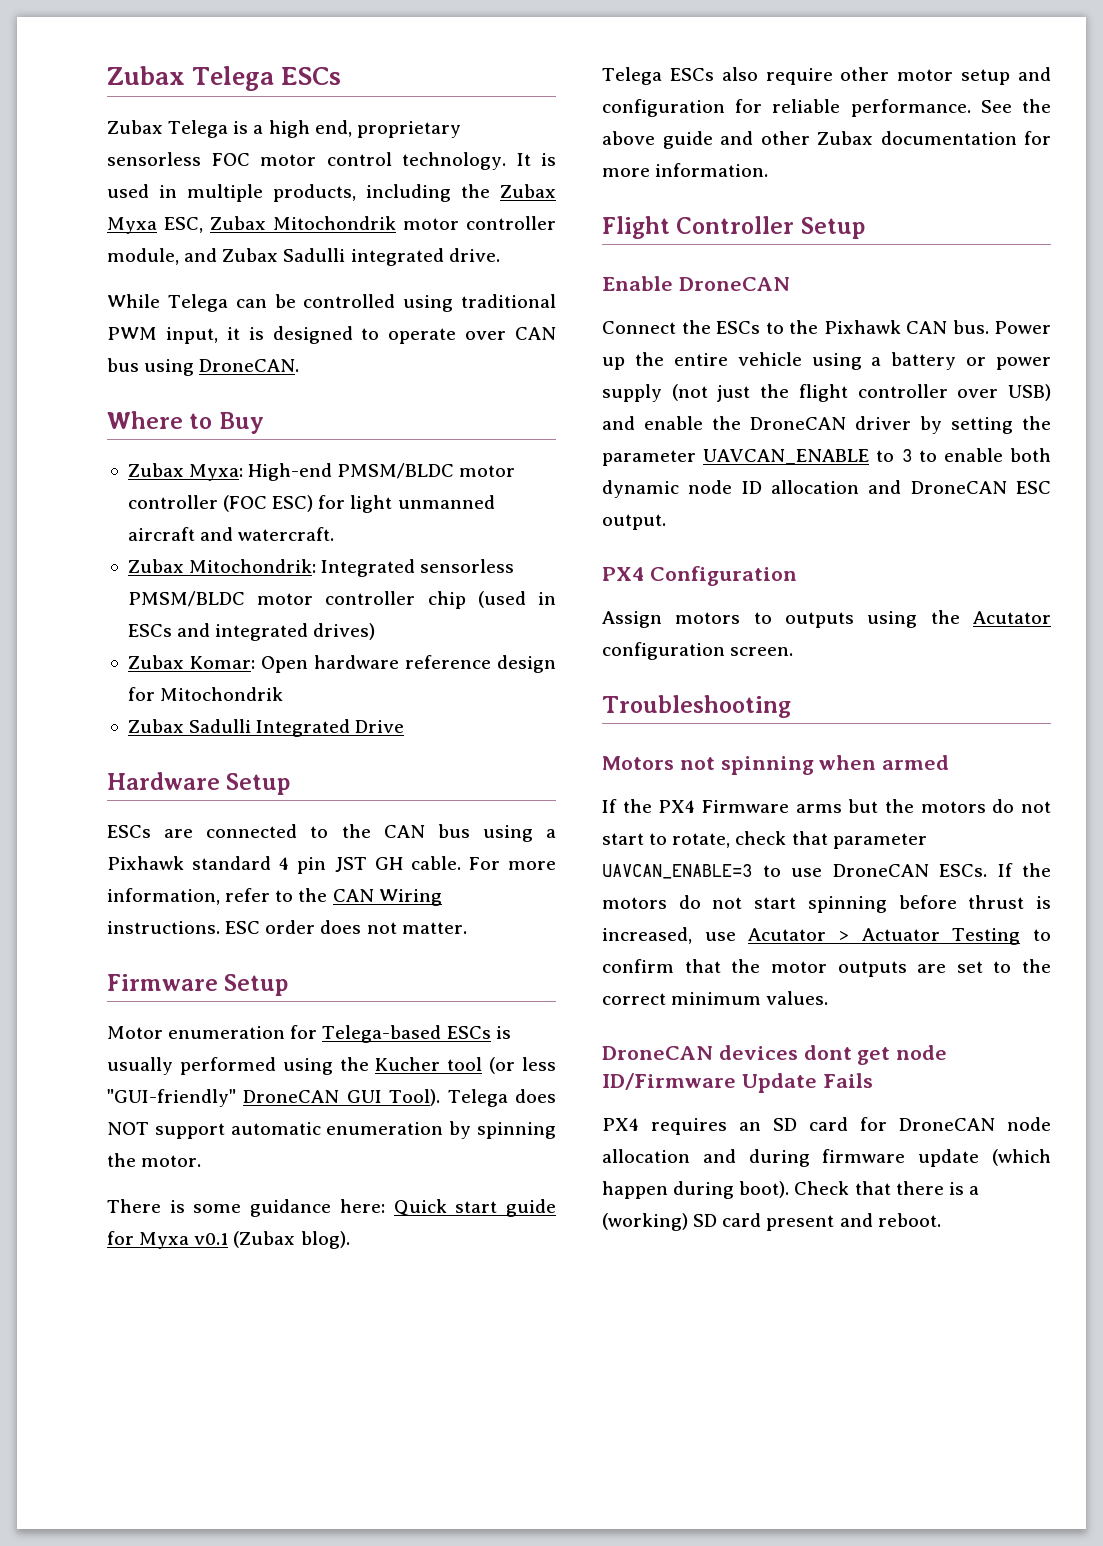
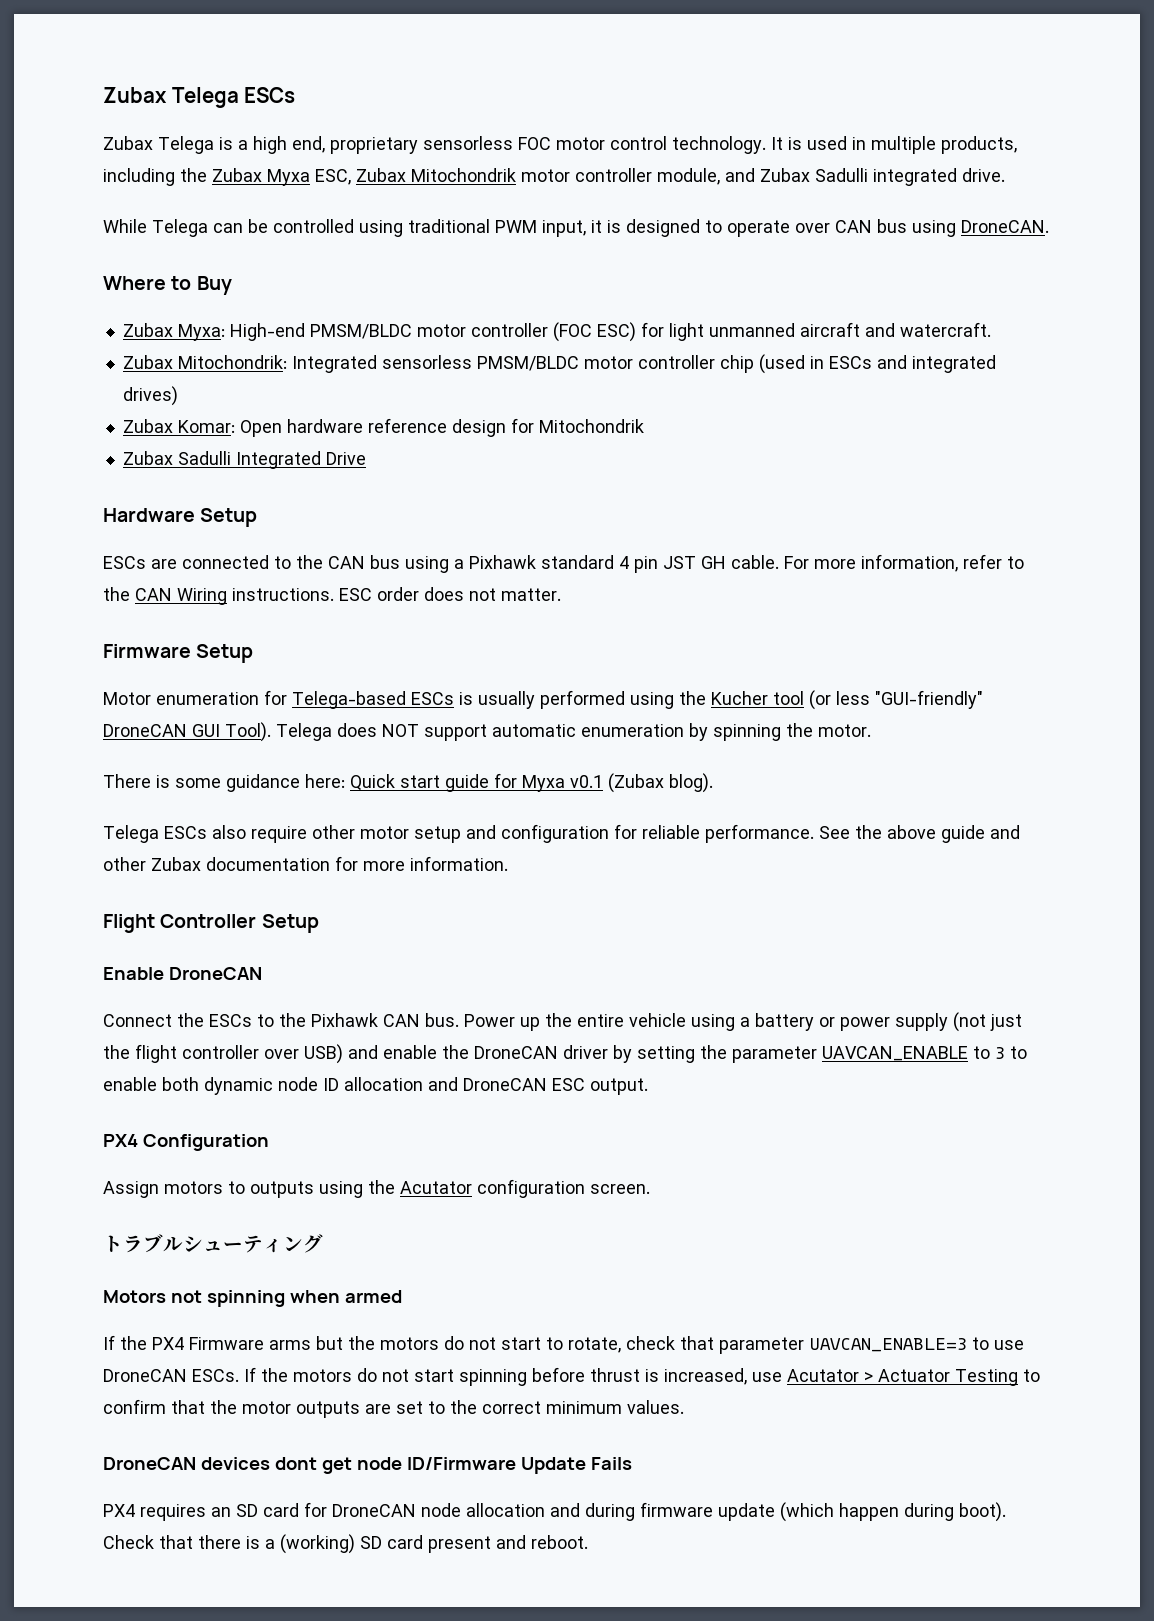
- Troubleshooting
+ トラブルシューティング

